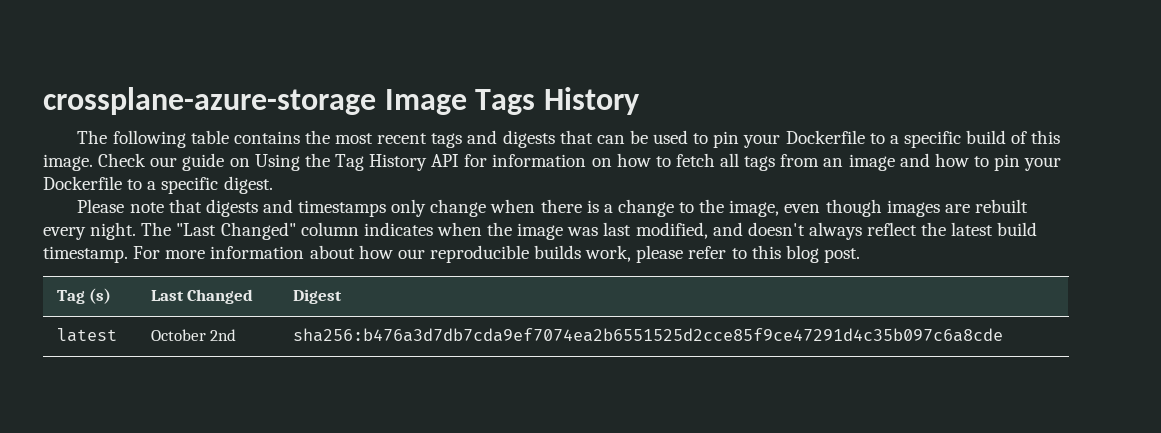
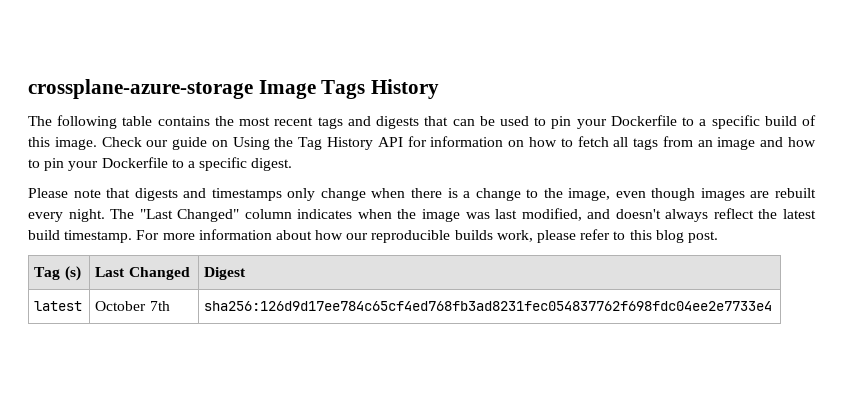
- latest | October 2nd | sha256:b476a3d7db7cda9ef7074ea2b6551525d2cce85f9ce47291d4c35b097c6a8cde
+ latest | October 7th | sha256:126d9d17ee784c65cf4ed768fb3ad8231fec054837762f698fdc04ee2e7733e4

